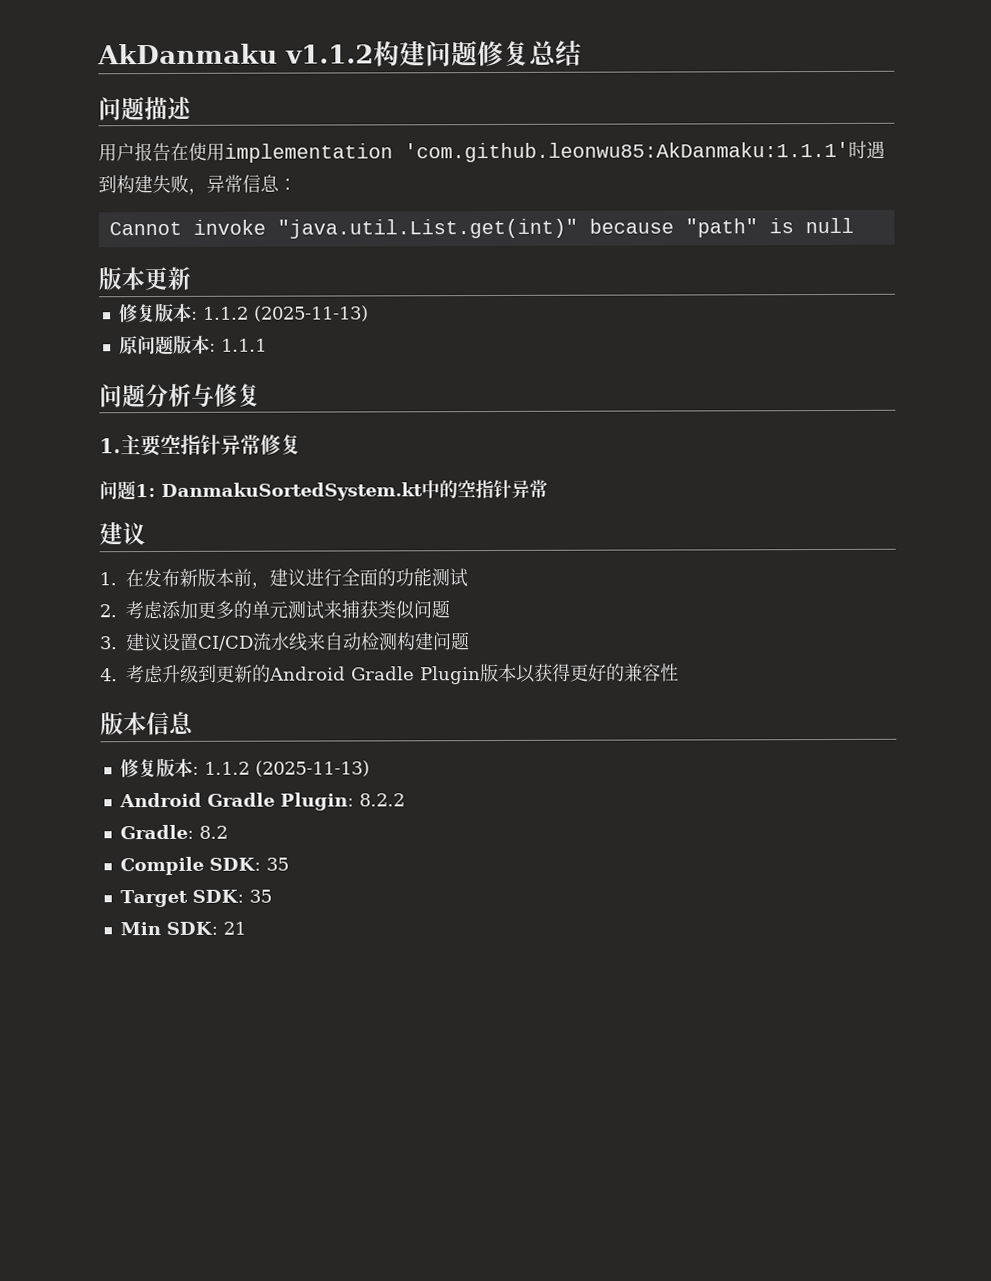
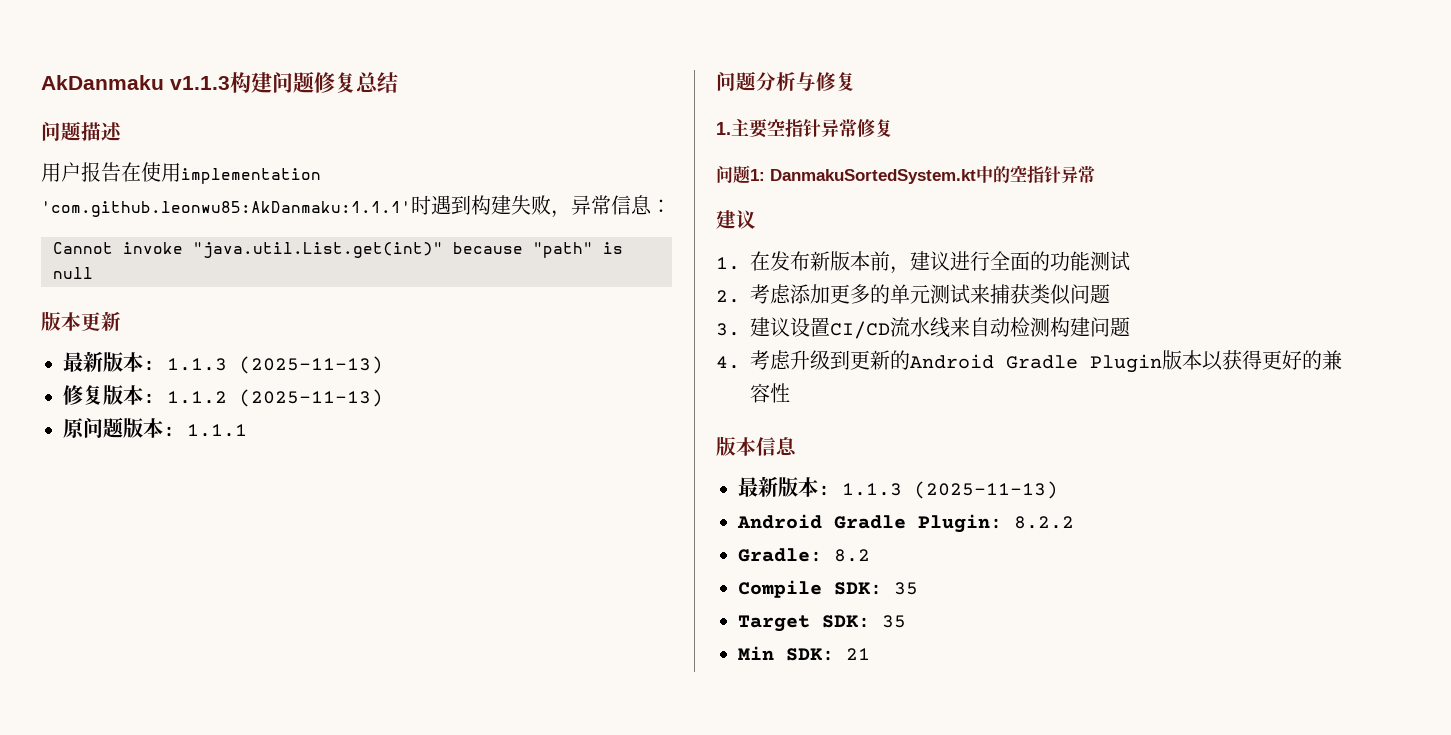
- AkDanmaku v1.1.2构建问题修复总结
+ AkDanmaku v1.1.3构建问题修复总结
  版本更新
+ 最新版本: 1.1.3 (2025-11-13)
  版本信息
- 修复版本: 1.1.2 (2025-11-13)
+ 最新版本: 1.1.3 (2025-11-13)

